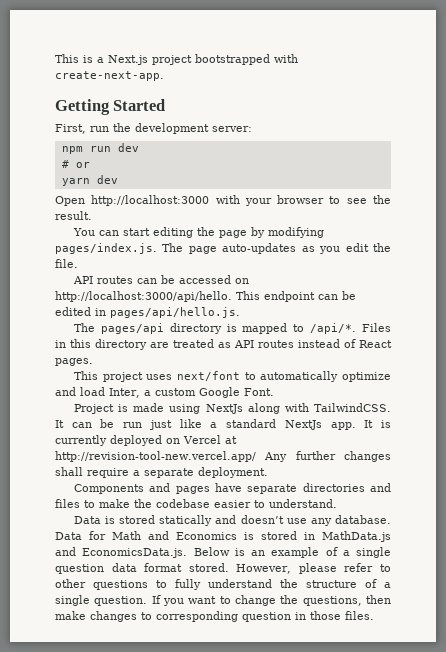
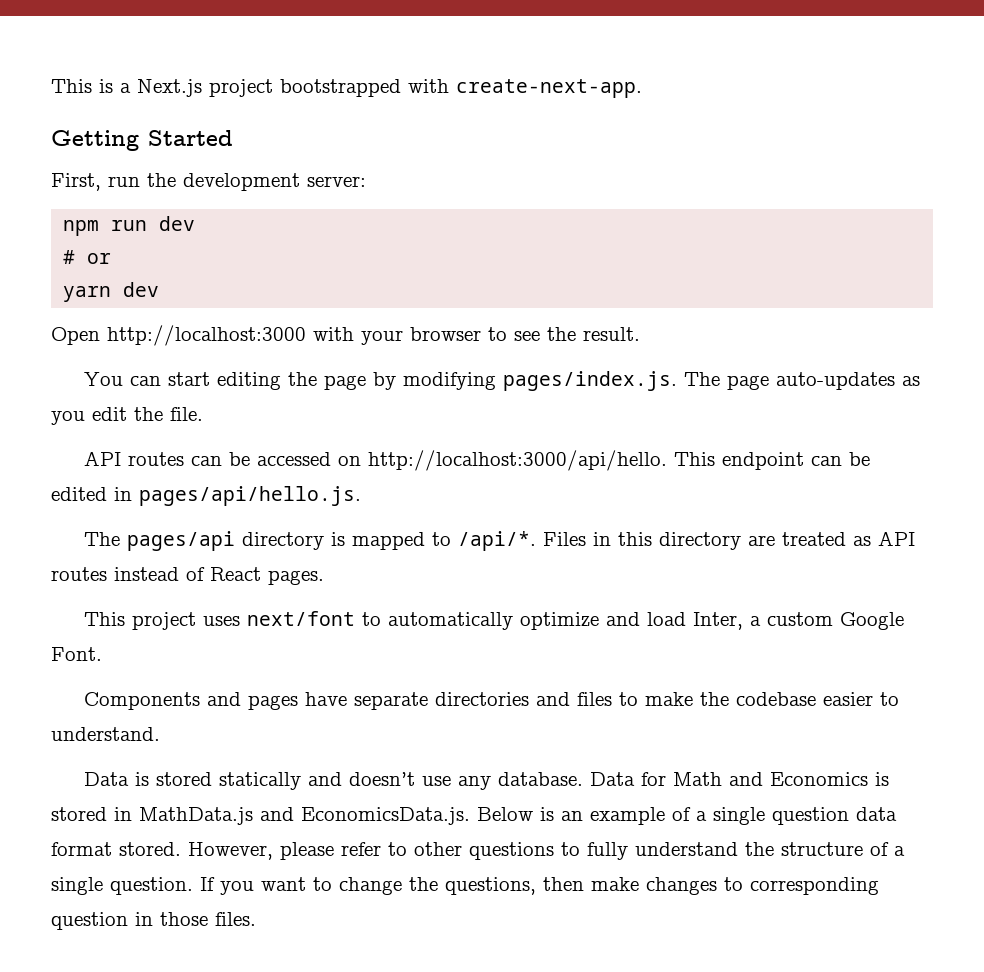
- Project is made using NextJs along with TailwindCSS. It can be run just like a standard NextJs app. It is currently deployed on Vercel at http://revision-tool-new.vercel.app/ Any further changes shall require a separate deployment.

